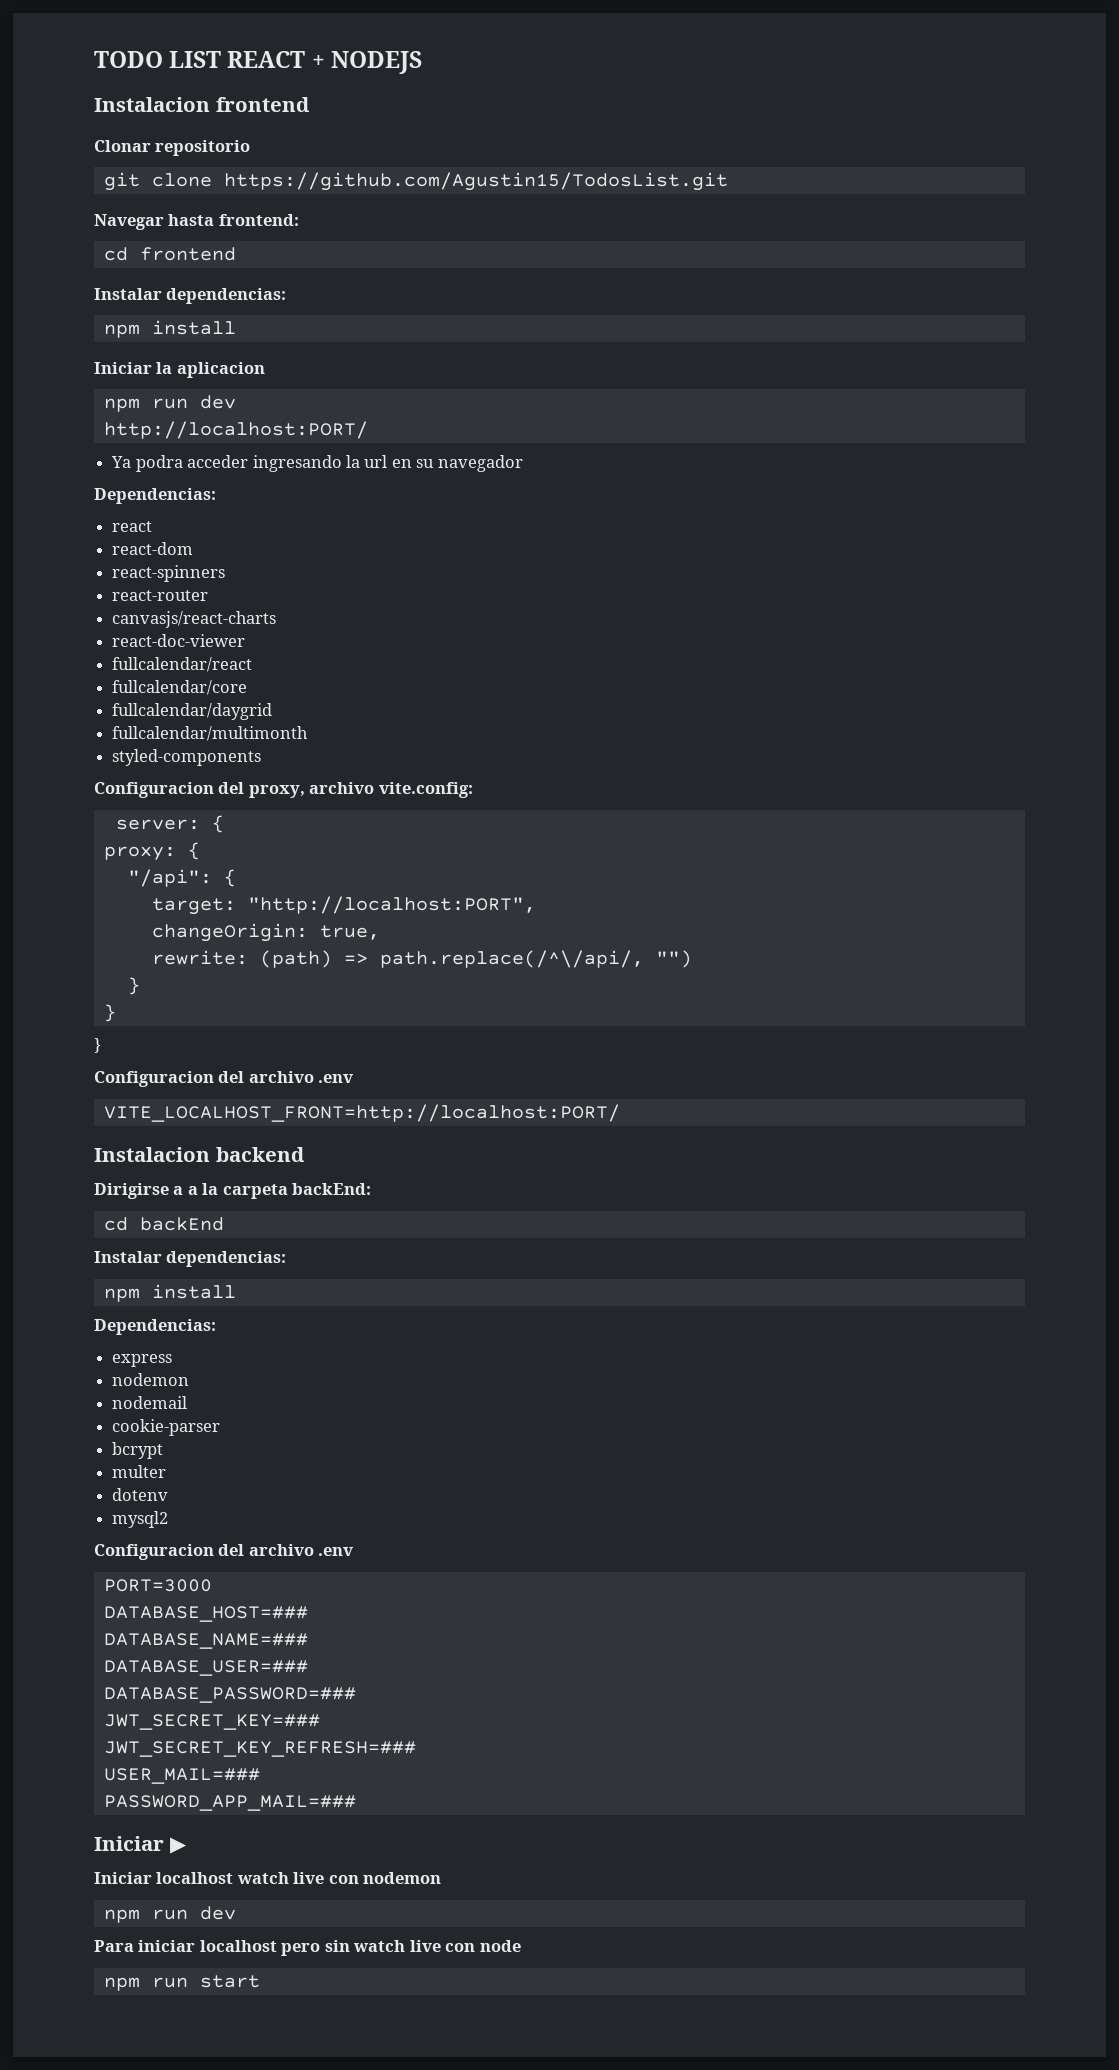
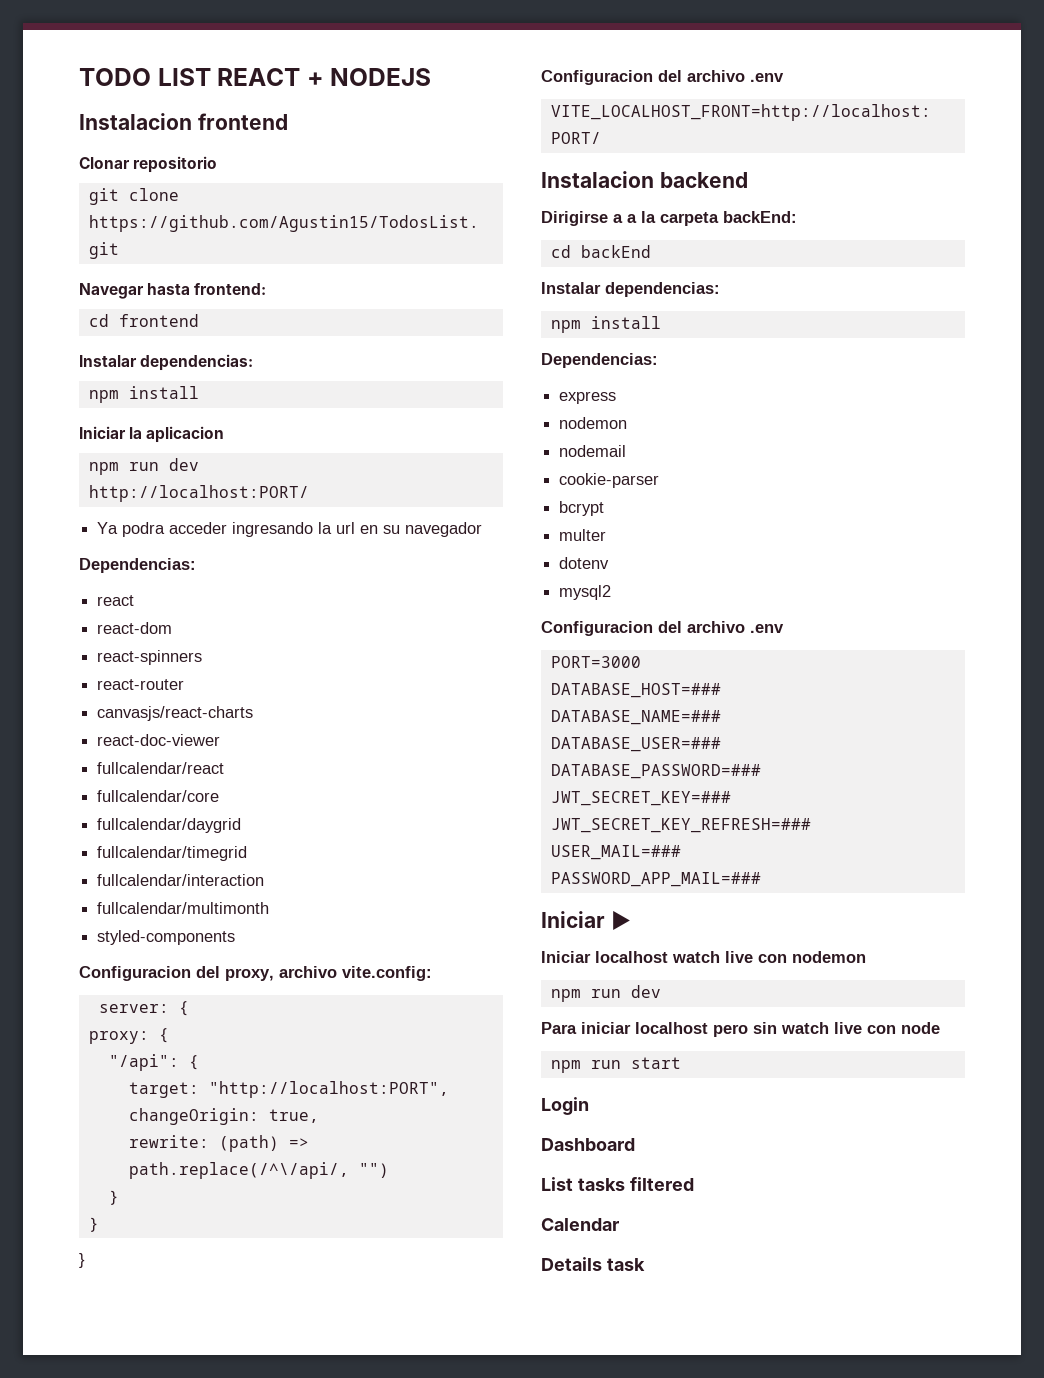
+ fullcalendar/timegrid
+ fullcalendar/interaction
+ Login
+ Dashboard
+ List tasks filtered
+ Calendar
+ Details task

